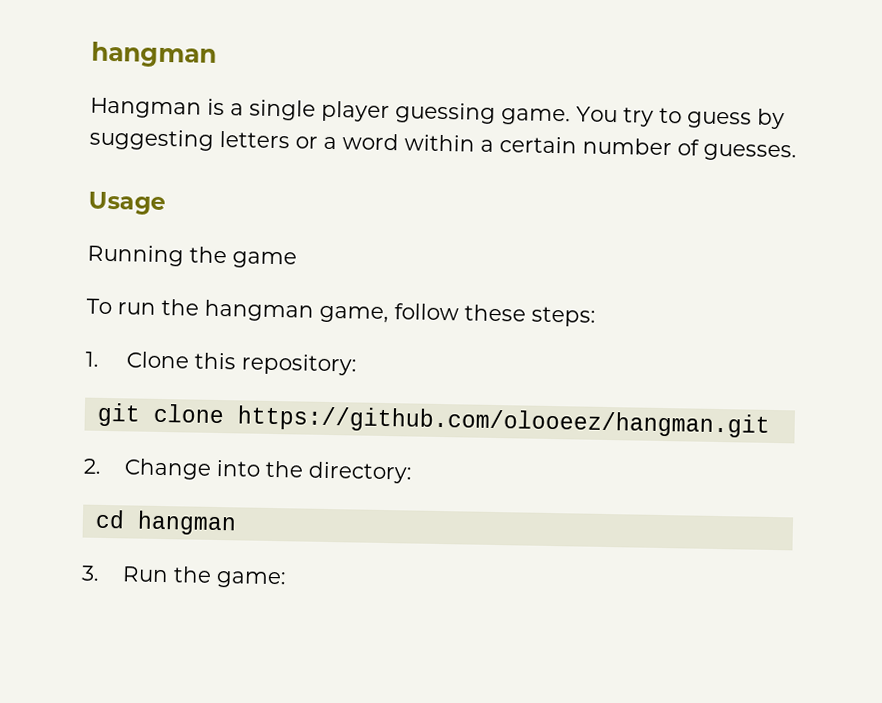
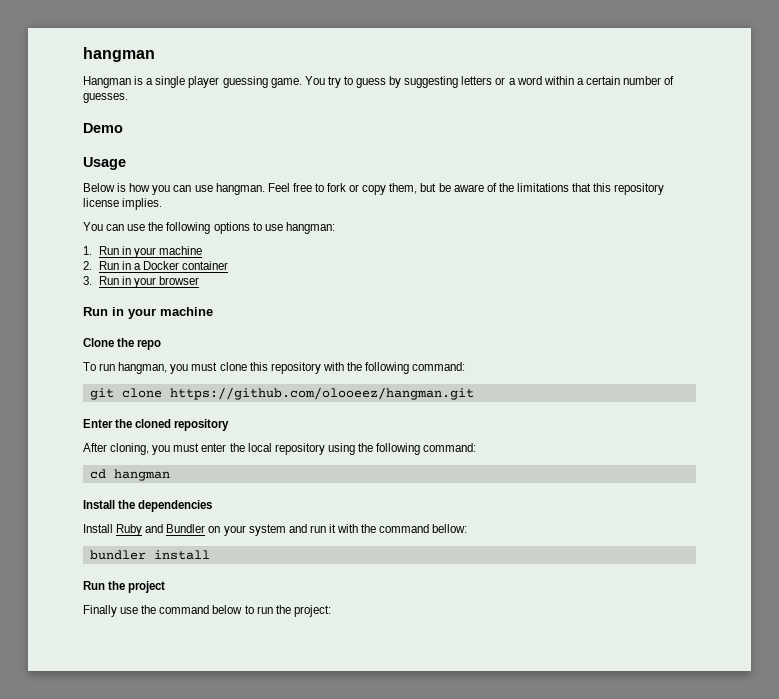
+ Demo
- Running the game
- To run the hangman game, follow these steps:
- 1. Clone this repository:
+ Below is how you can use hangman. Feel free to fork or copy them, but be aware of the limitations that this repository license implies.
+ You can use the following options to use hangman:
+ 1. Run in your machine
+ 2. Run in a Docker container
+ 3. Run in your browser
+ Run in your machine
+ Clone the repo
+ To run hangman, you must clone this repository with the following command:
  git clone https://github.com/olooeez/hangman.git
- 2. Change into the directory:
+ Enter the cloned repository
+ After cloning, you must enter the local repository using the following command:
  cd hangman
- 3. Run the game:
+ Install the dependencies
+ Install Ruby and Bundler on your system and run it with the command bellow:
+ bundler install
+ Run the project
+ Finally use the command below to run the project:

